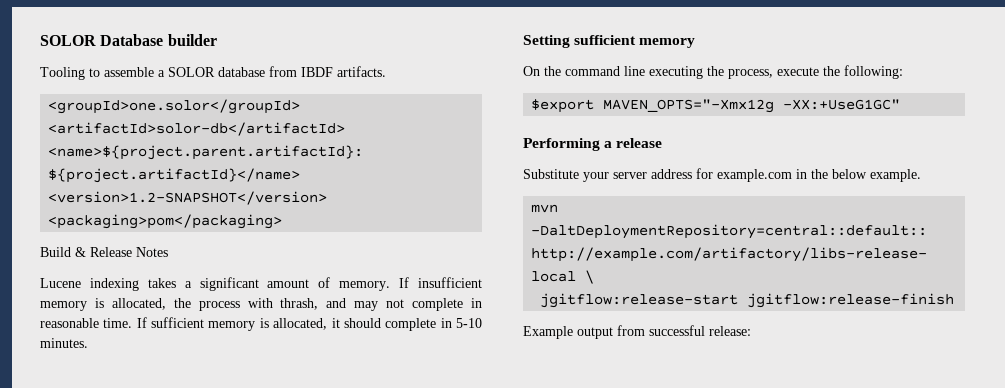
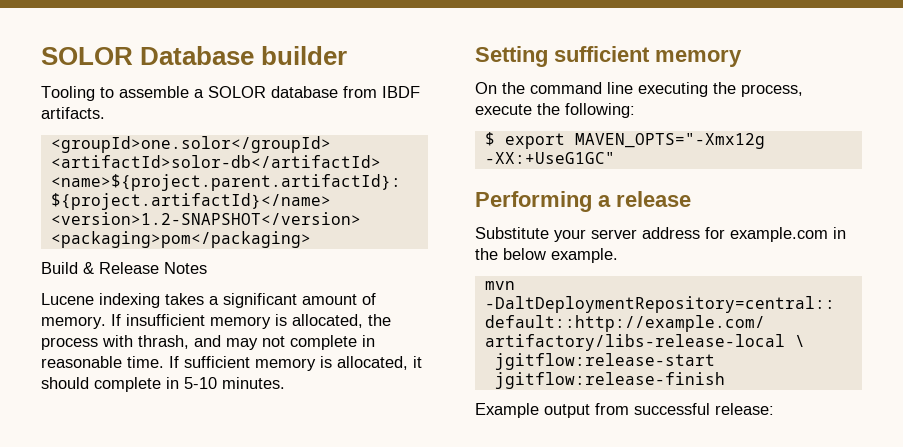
- $export MAVEN_OPTS="-Xmx12g -XX:+UseG1GC"
+ $ export MAVEN_OPTS="-Xmx12g -XX:+UseG1GC"

